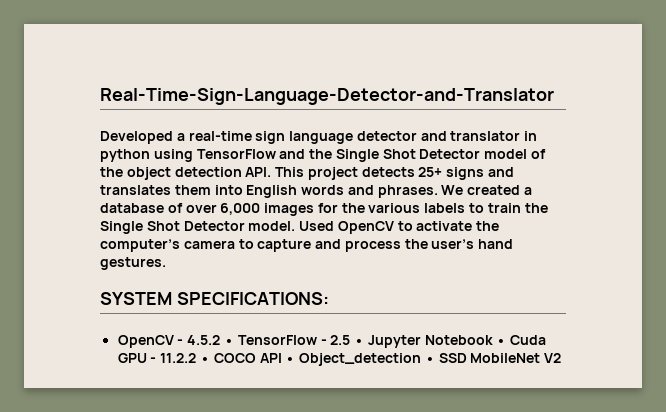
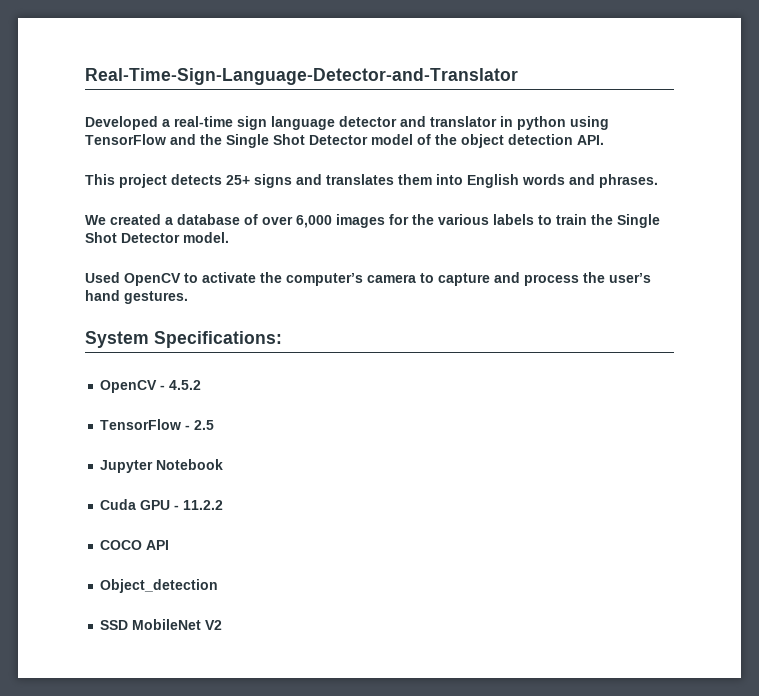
- Developed a real-time sign language detector and translator in python using TensorFlow and the Single Shot Detector model of the object detection API. This project detects 25+ signs and translates them into English words and phrases. We created a database of over 6,000 images for the various labels to train the Single Shot Detector model. Used OpenCV to activate the computer’s camera to capture and process the user’s hand gestures.
+ Developed a real-time sign language detector and translator in python using TensorFlow and the Single Shot Detector model of the object detection API.
+ This project detects 25+ signs and translates them into English words and phrases.
+ We created a database of over 6,000 images for the various labels to train the Single Shot Detector model.
+ Used OpenCV to activate the computer’s camera to capture and process the user’s hand gestures.
- SYSTEM SPECIFICATIONS:
+ System Specifications:
- OpenCV - 4.5.2 • TensorFlow - 2.5 • Jupyter Notebook • Cuda GPU - 11.2.2 • COCO API • Object_detection • SSD MobileNet V2
+ OpenCV - 4.5.2
+ TensorFlow - 2.5
+ Jupyter Notebook
+ Cuda GPU - 11.2.2
+ COCO API
+ Object_detection
+ SSD MobileNet V2

